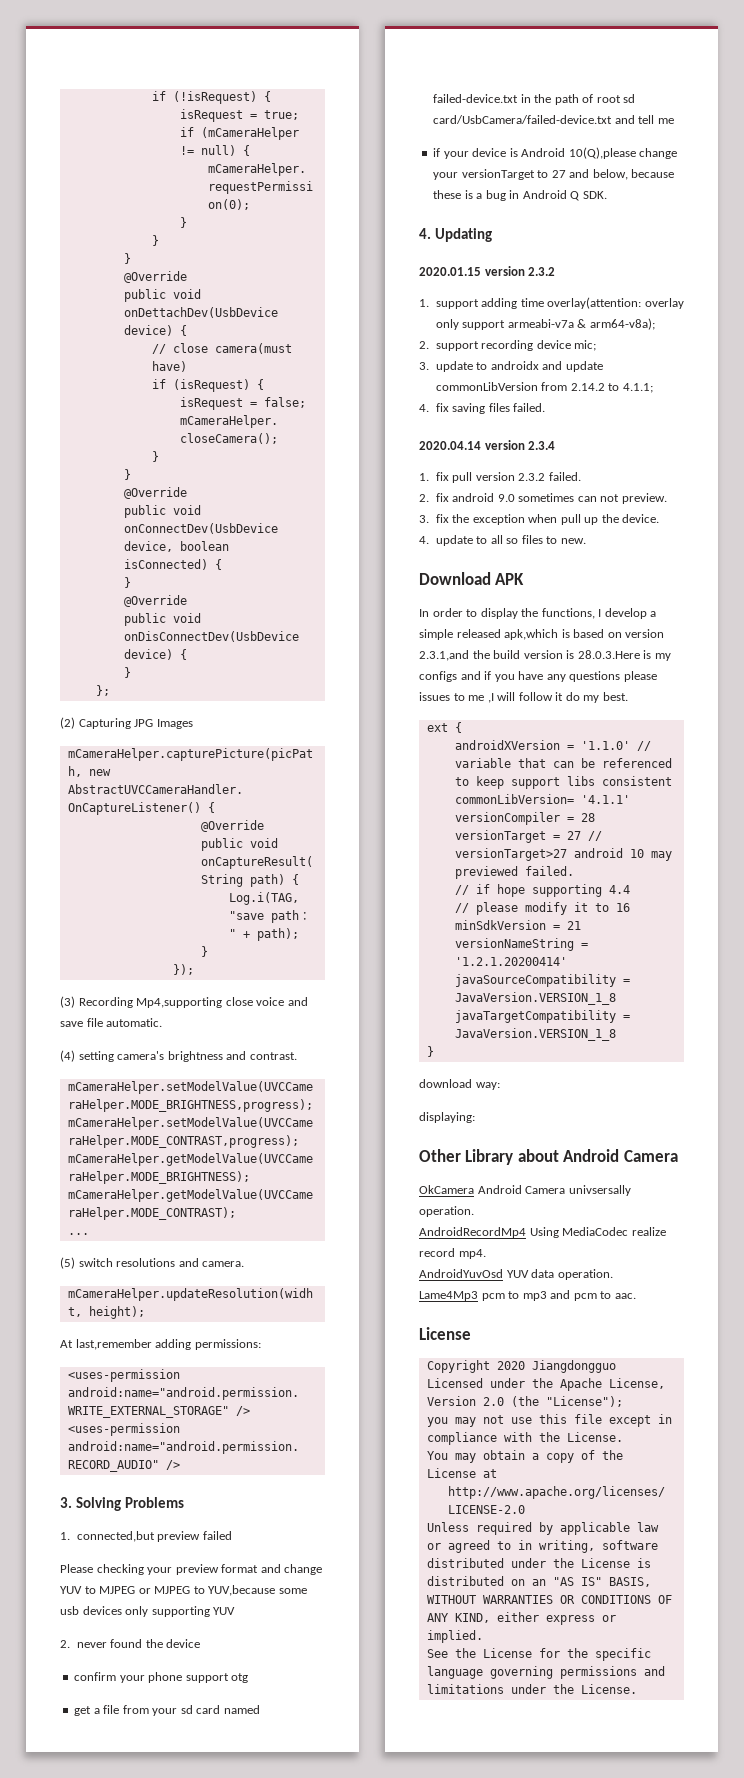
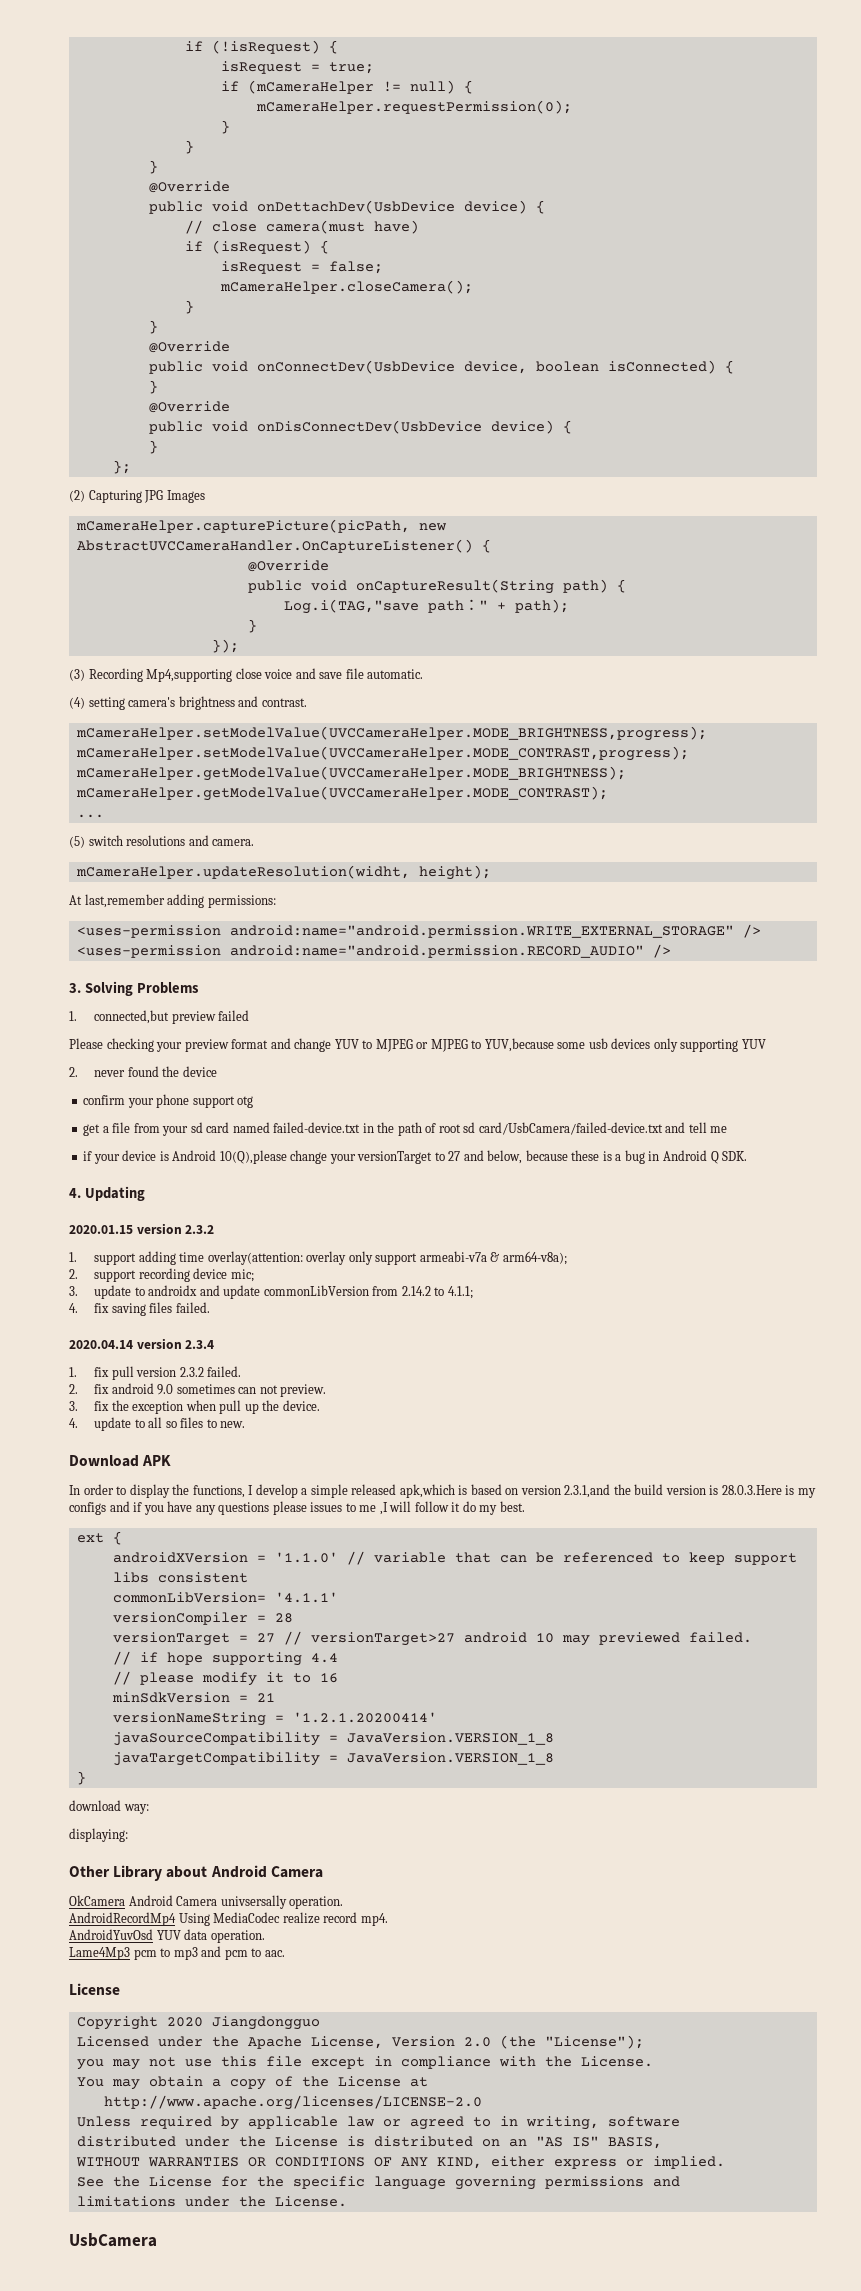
+ UsbCamera

